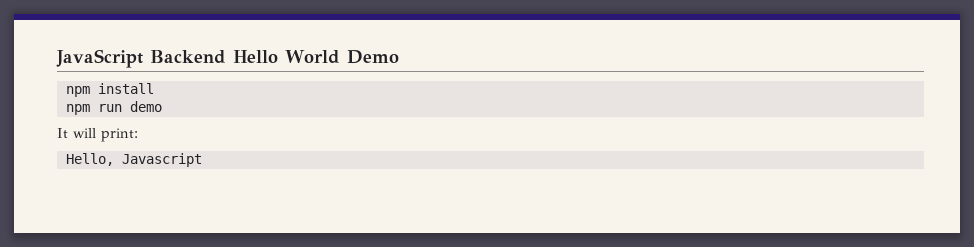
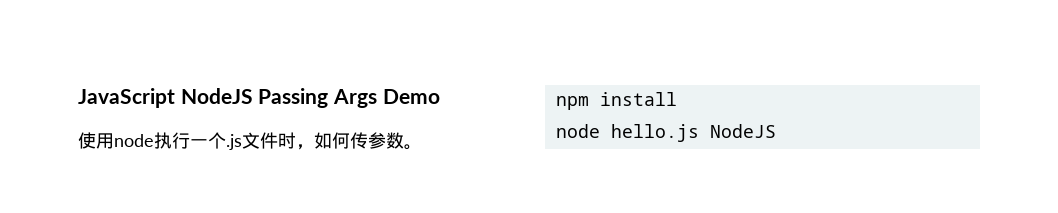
- JavaScript Backend Hello World Demo
+ JavaScript NodeJS Passing Args Demo
+ 使用node执行一个.js文件时，如何传参数。
  npm install
- npm run demo
- It will print:
- Hello, Javascript
+ node hello.js NodeJS

